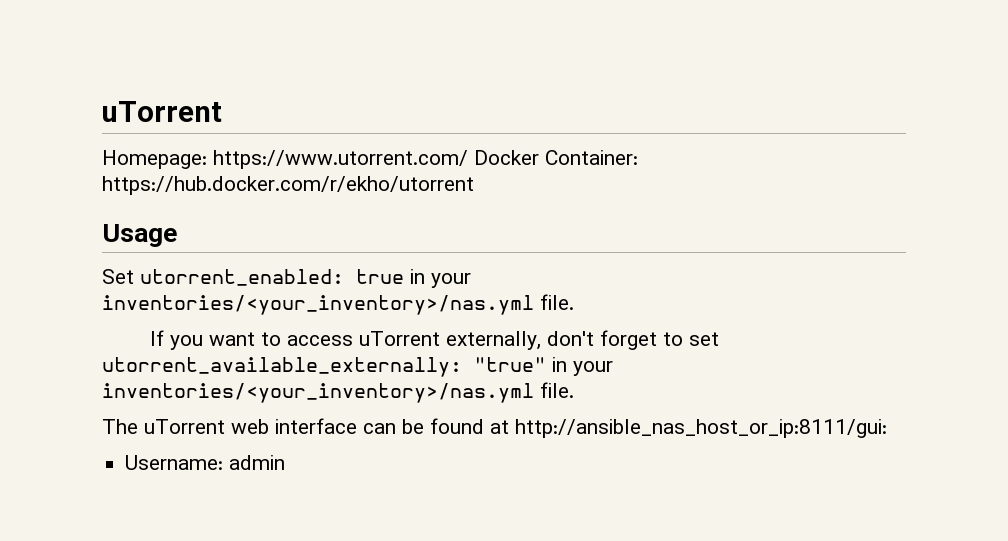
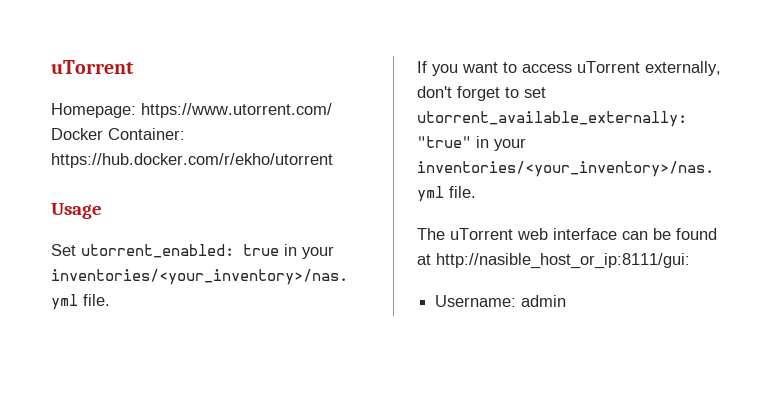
- The uTorrent web interface can be found at http://ansible_nas_host_or_ip:8111/gui:
+ The uTorrent web interface can be found at http://nasible_host_or_ip:8111/gui:

